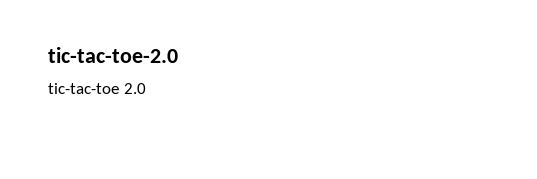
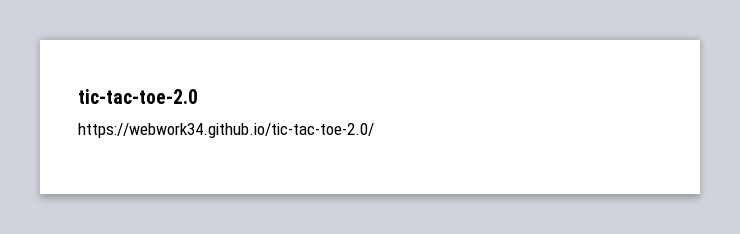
- tic-tac-toe 2.0
+ https://webwork34.github.io/tic-tac-toe-2.0/

